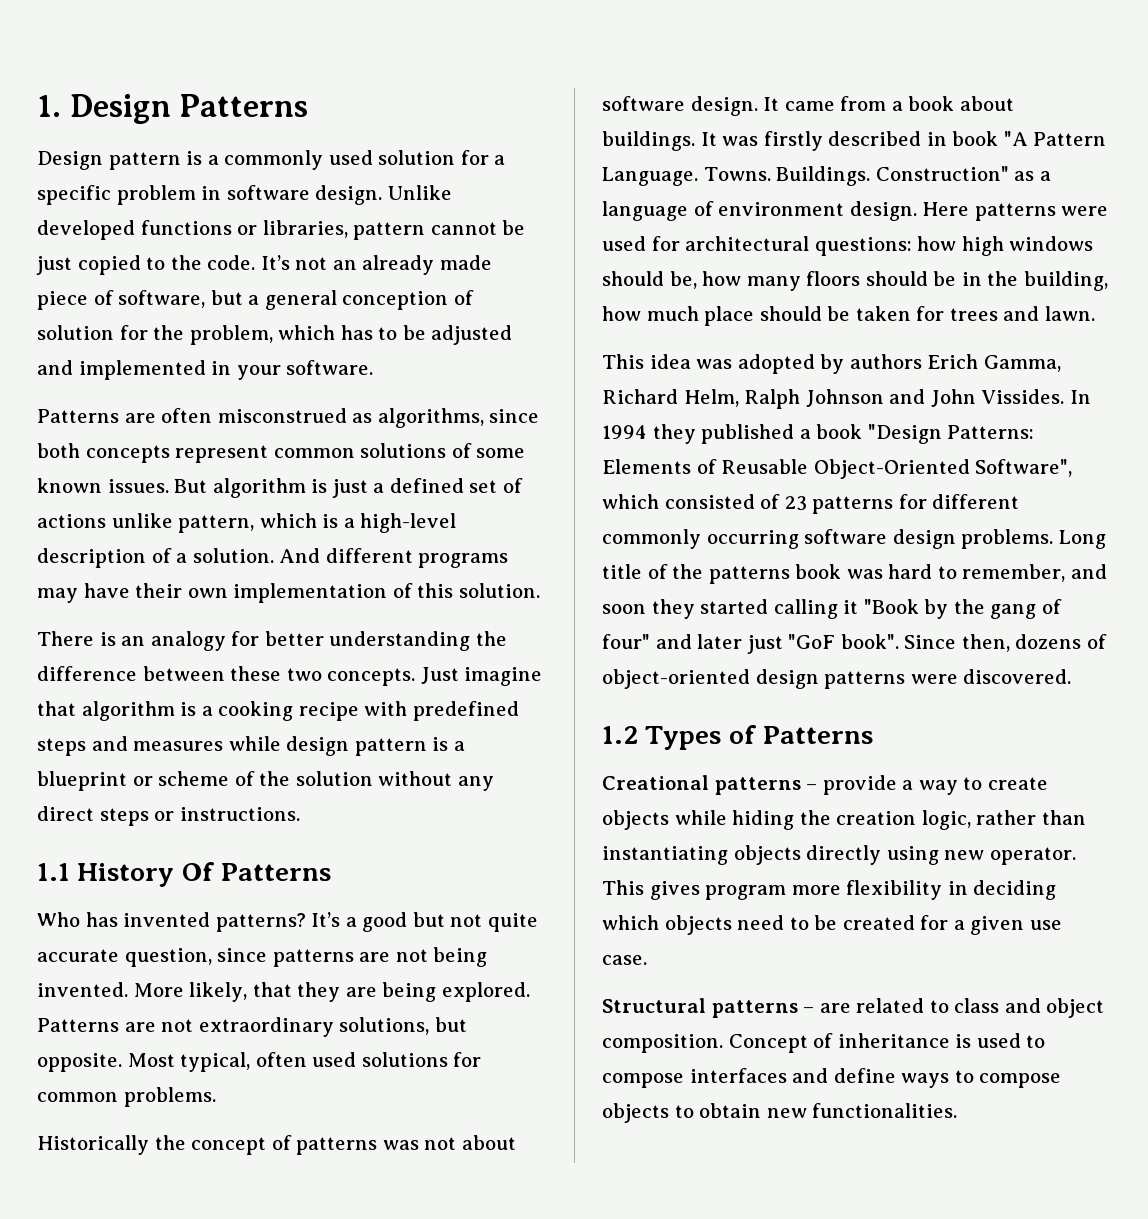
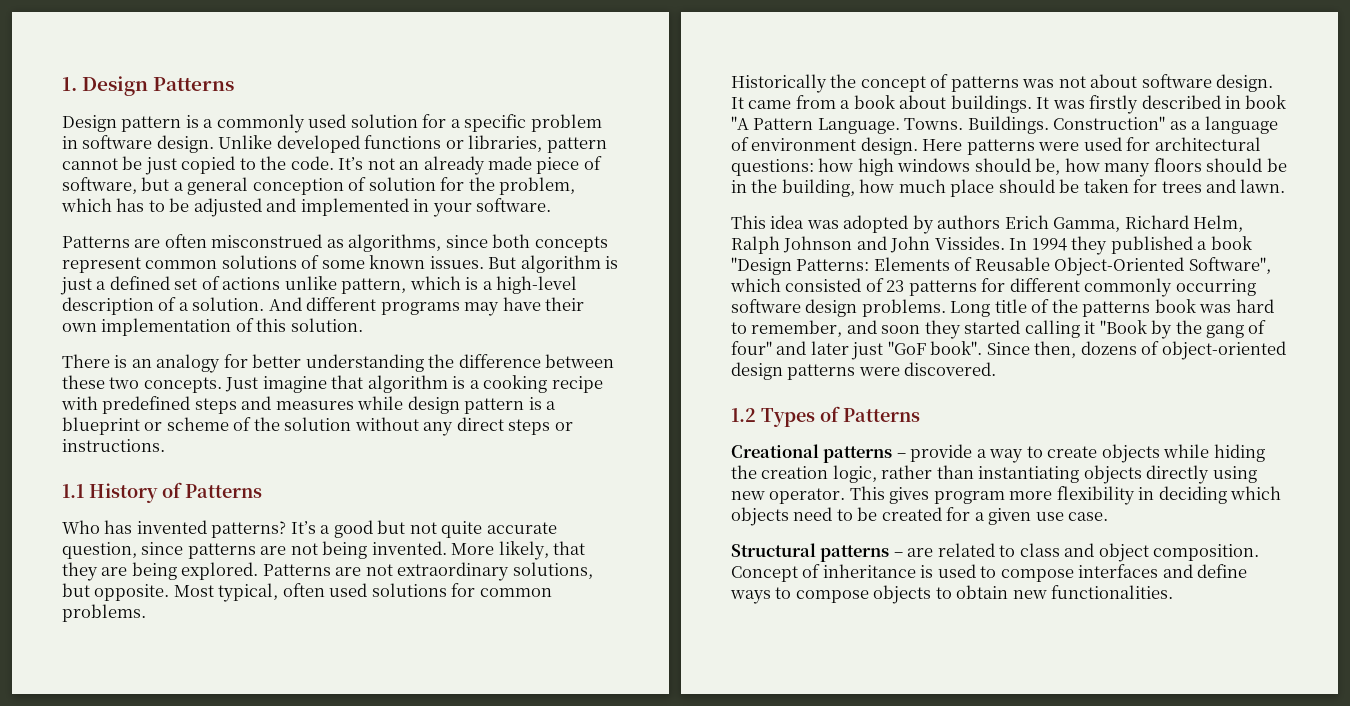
- 1.1 History Of Patterns
+ 1.1 History of Patterns

